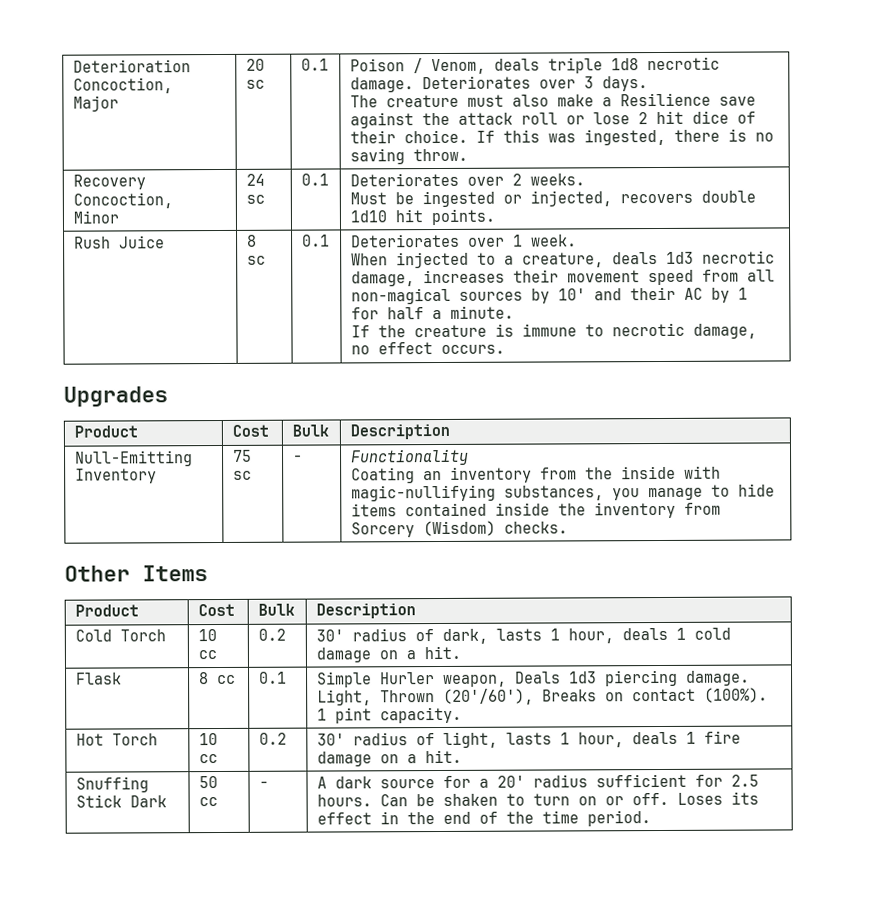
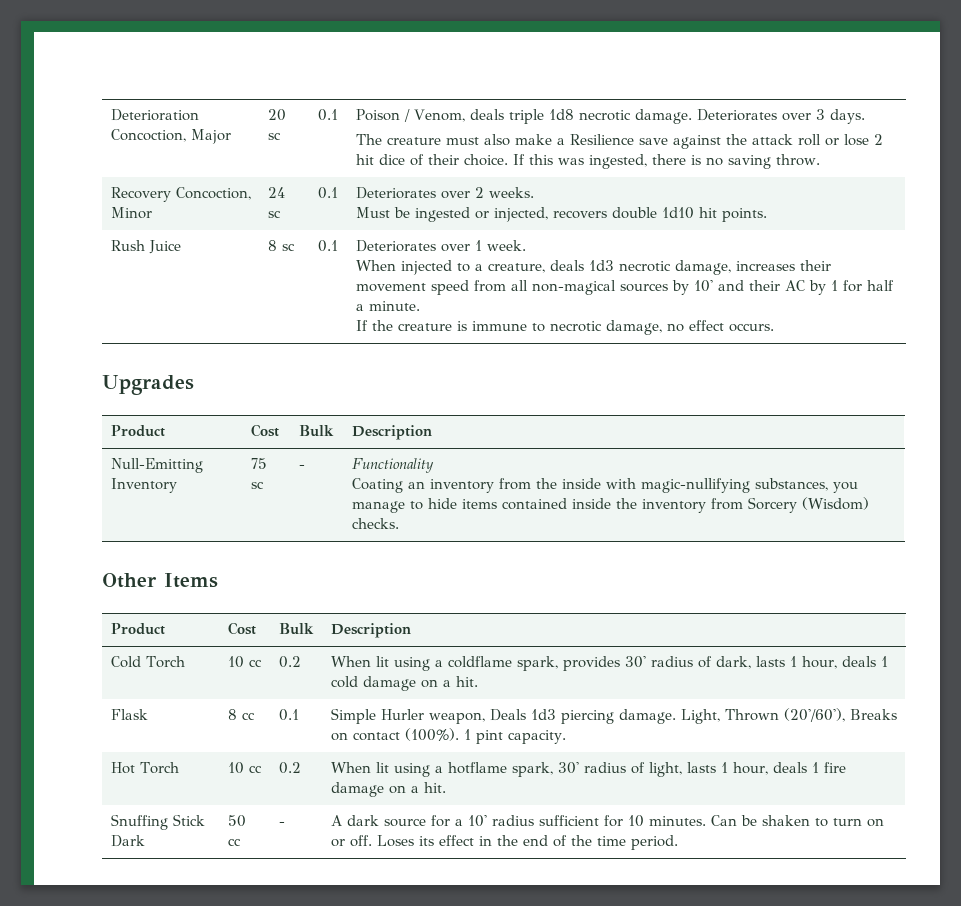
- Cold Torch | 10 cc | 0.2 | 30' radius of dark, lasts 1 hour, deals 1 cold damage on a hit.
+ Cold Torch | 10 cc | 0.2 | When lit using a coldflame spark, provides 30' radius of dark, lasts 1 hour, deals 1 cold damage on a hit.
- Hot Torch | 10 cc | 0.2 | 30' radius of light, lasts 1 hour, deals 1 fire damage on a hit.
+ Hot Torch | 10 cc | 0.2 | When lit using a hotflame spark, 30' radius of light, lasts 1 hour, deals 1 fire damage on a hit.
- Snuffing Stick Dark | 50 cc | - | A dark source for a 20' radius sufficient for 2.5 hours. Can be shaken to turn on or off. Loses its effect in the end of the time period.
+ Snuffing Stick Dark | 50 cc | - | A dark source for a 10' radius sufficient for 10 minutes. Can be shaken to turn on or off. Loses its effect in the end of the time period.

